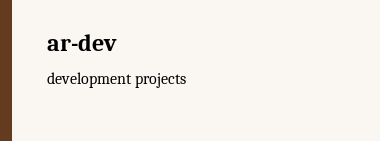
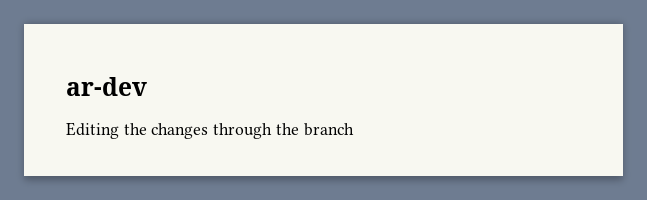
- development projects
+ Editing the changes through the branch

